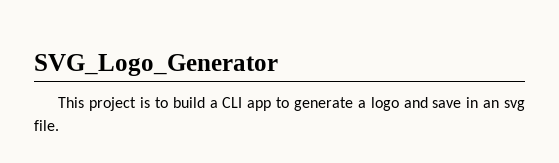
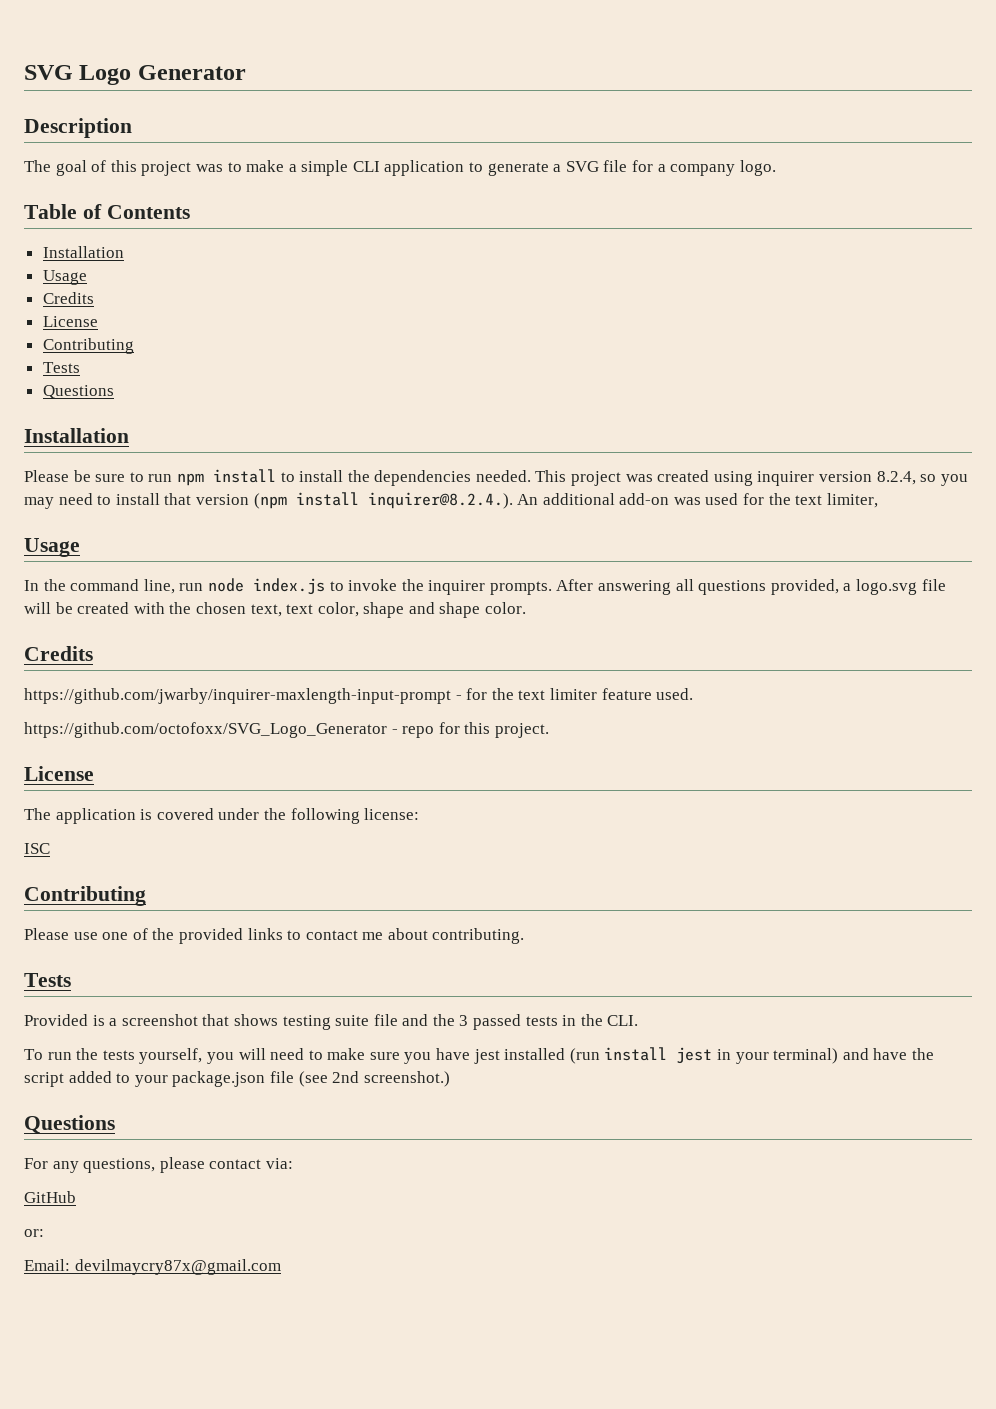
- SVG_Logo_Generator
- This project is to build a CLI app to generate a logo and save in an svg file.
+ SVG Logo Generator
+ Description
+ The goal of this project was to make a simple CLI application to generate a SVG file for a company logo.
+ Table of Contents
+ Installation
+ Usage
+ Credits
+ License
+ Contributing
+ Tests
+ Questions
+ Installation
+ Please be sure to run npm install to install the dependencies needed. This project was created using inquirer version 8.2.4, so you may need to install that version (npm install inquirer@8.2.4.). An additional add-on was used for the text limiter,
+ Usage
+ In the command line, run node index.js to invoke the inquirer prompts. After answering all questions provided, a logo.svg file will be created with the chosen text, text color, shape and shape color.
+ Credits
+ https://github.com/jwarby/inquirer-maxlength-input-prompt - for the text limiter feature used.
+ https://github.com/octofoxx/SVG_Logo_Generator - repo for this project.
+ License
+ The application is covered under the following license:
+ ISC
+ Contributing
+ Please use one of the provided links to contact me about contributing.
+ Tests
+ Provided is a screenshot that shows testing suite file and the 3 passed tests in the CLI.
+ To run the tests yourself, you will need to make sure you have jest installed (run install jest in your terminal) and have the script added to your package.json file (see 2nd screenshot.)
+ Questions
+ For any questions, please contact via:
+ GitHub
+ or:
+ Email: devilmaycry87x@gmail.com

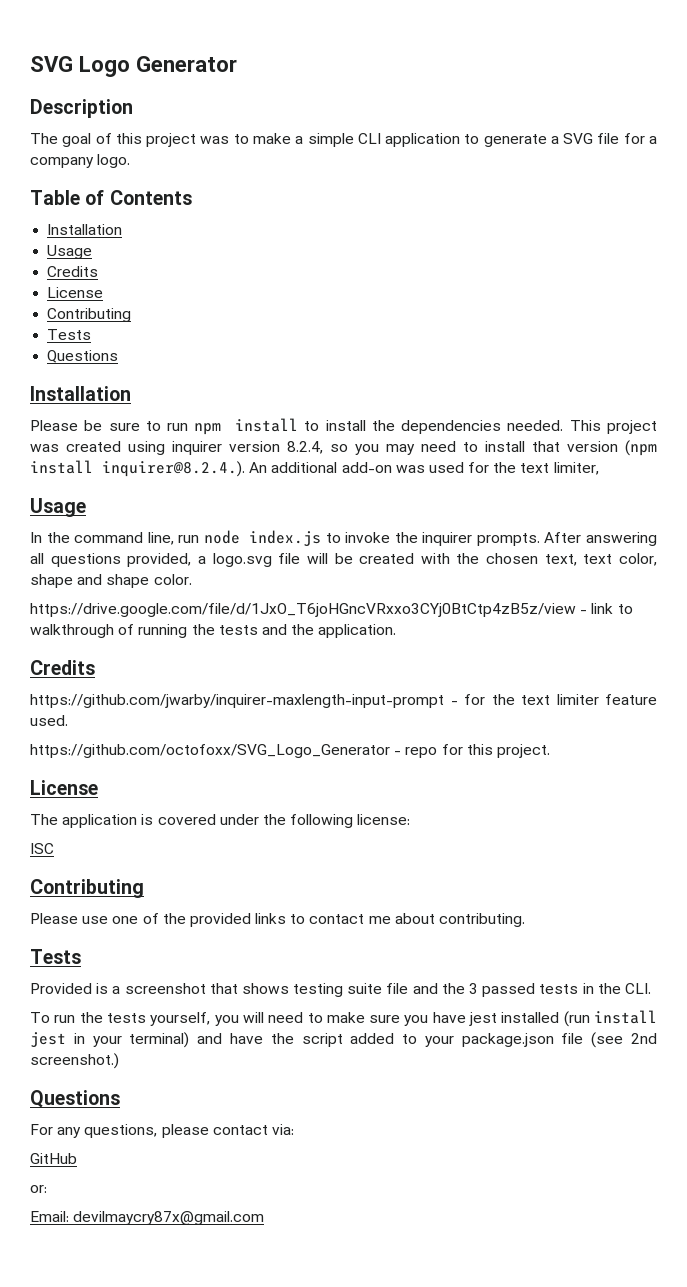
+ https://drive.google.com/file/d/1JxO_T6joHGncVRxxo3CYj0BtCtp4zB5z/view - link to walkthrough of running the tests and the application.

